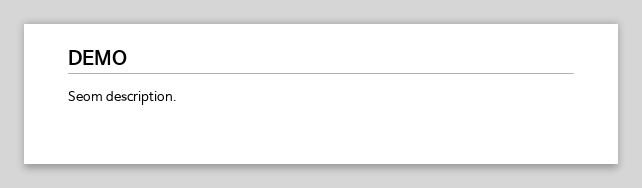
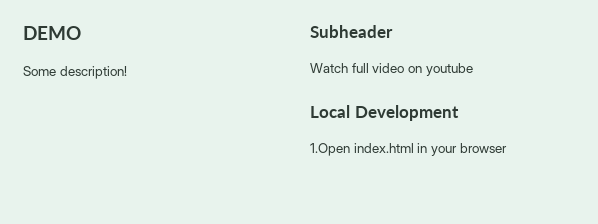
- Seom description.
+ Some description!
+ Subheader
+ Watch full video on youtube
+ Local Development
+ 1.Open index.html in your browser

